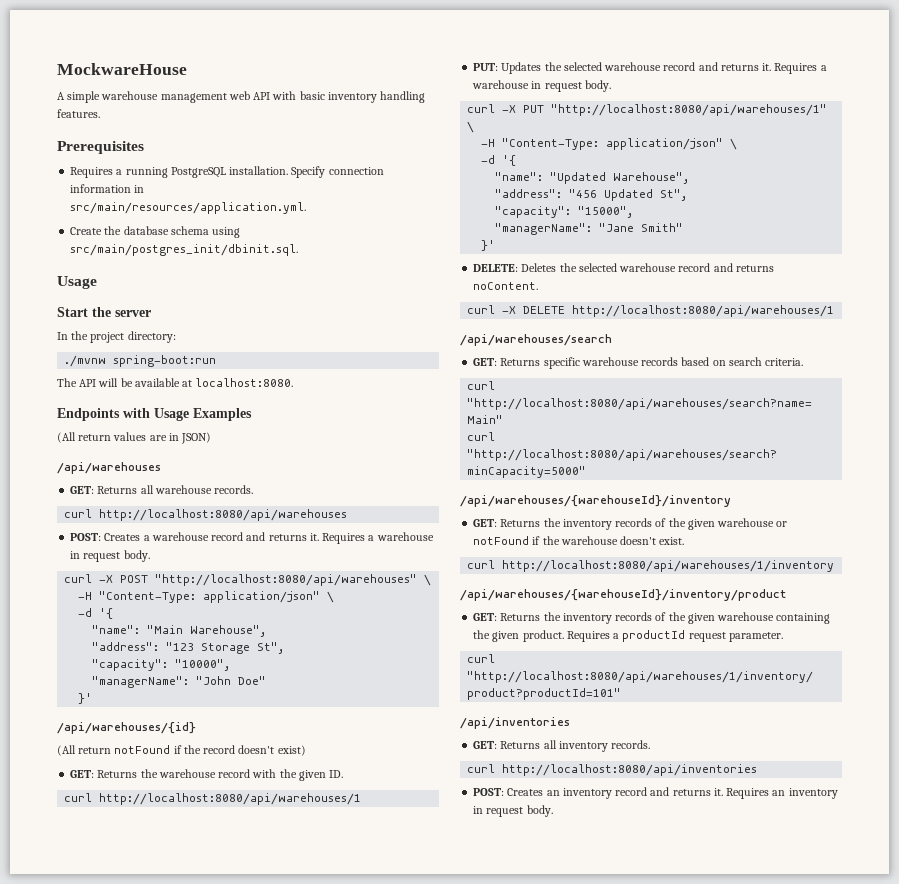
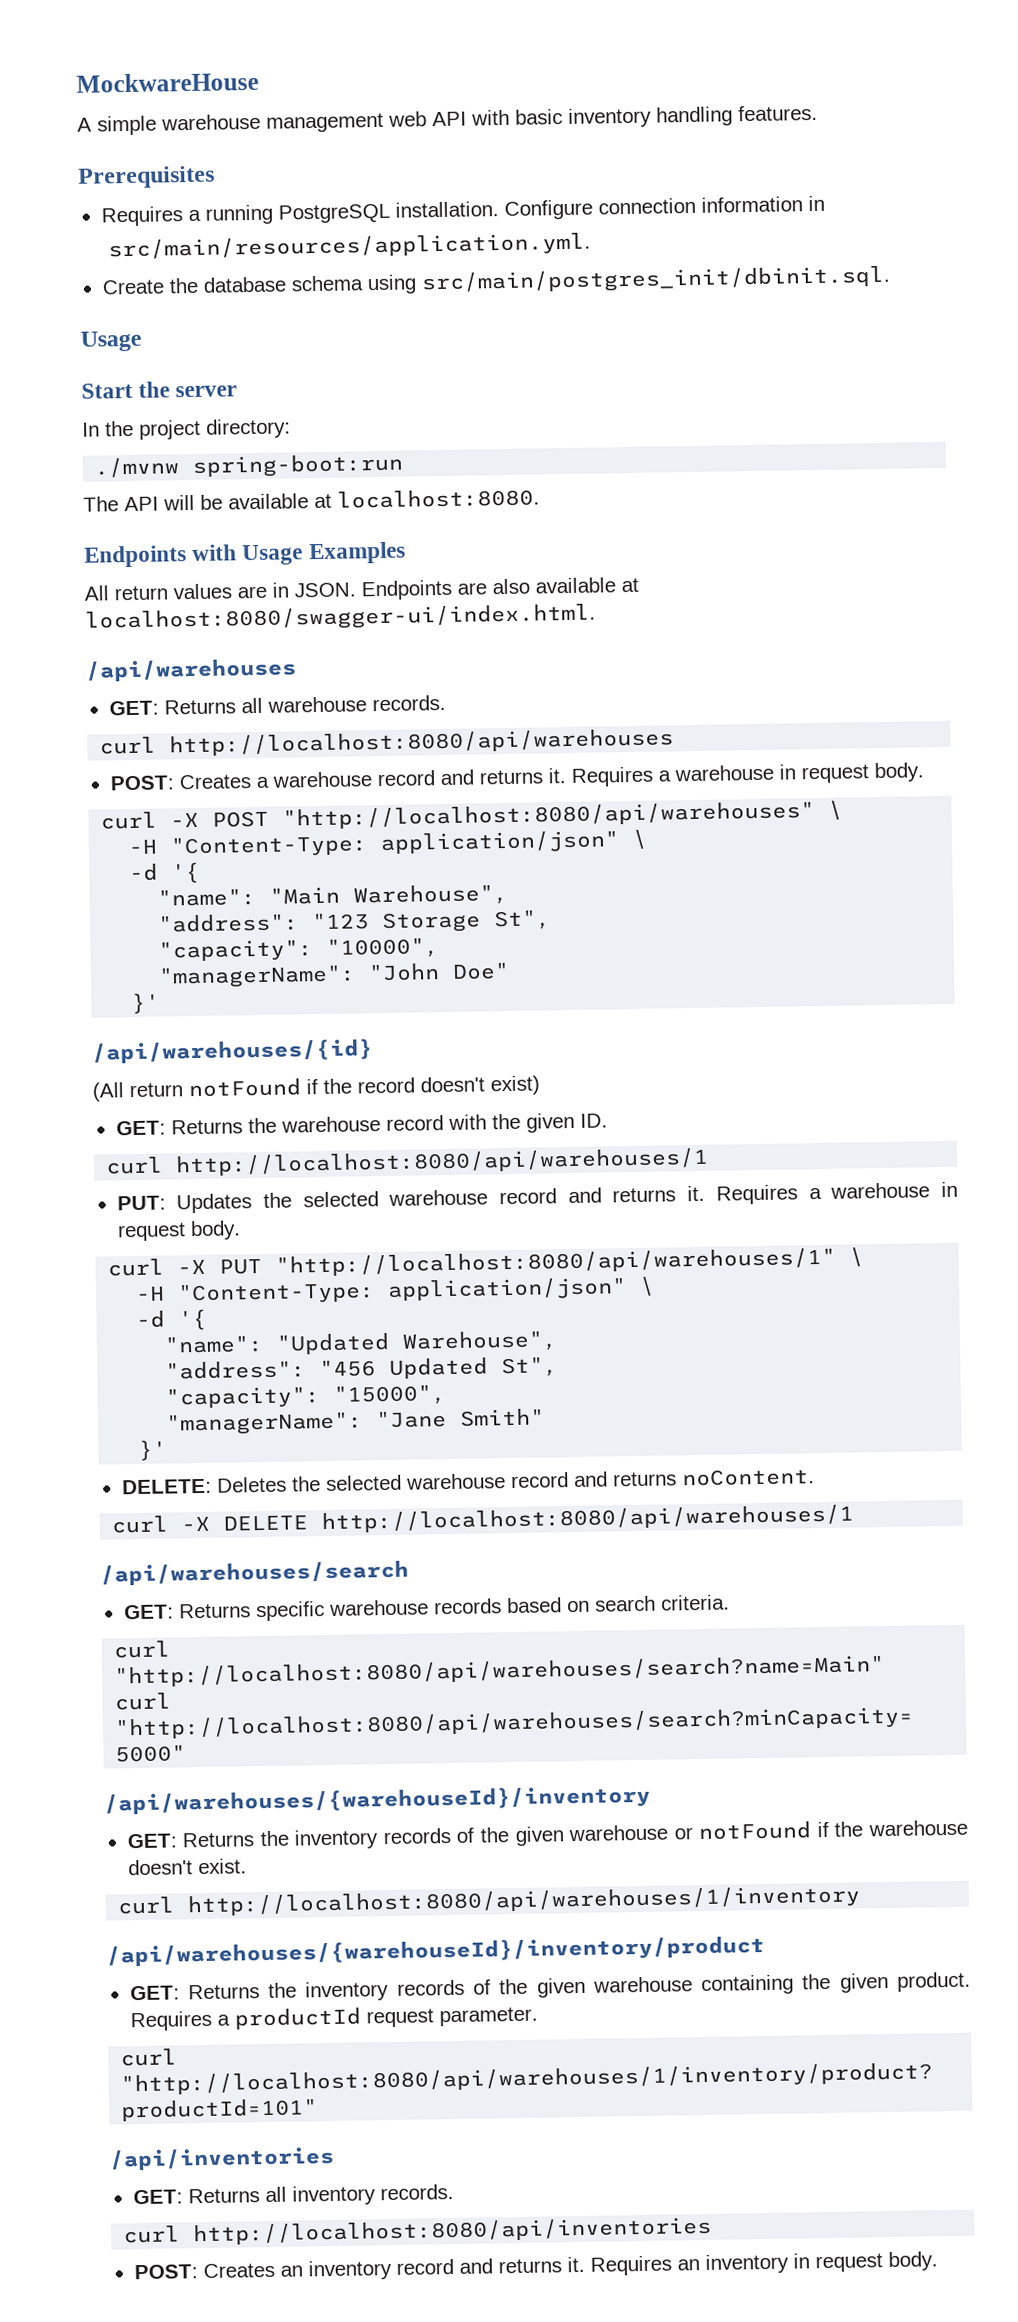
- Specify connection information in
+ Configure connection information in
- (All return values are in JSON)
+ All return values are in JSON. Endpoints are also available at localhost:8080/swagger-ui/index.html.

